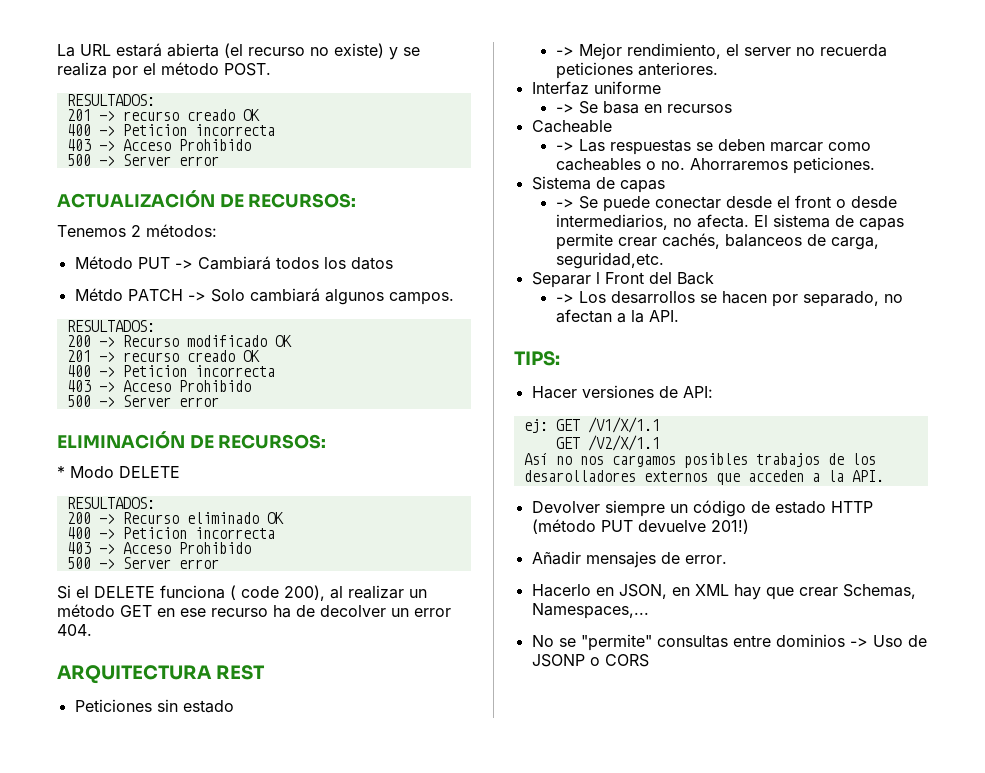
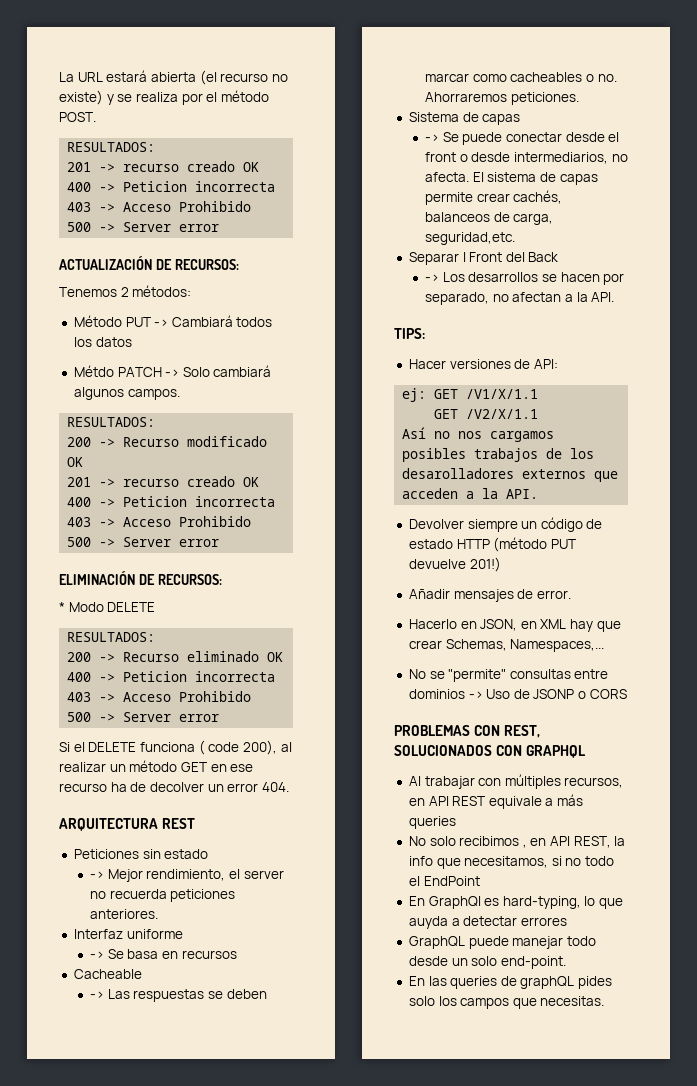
+ PROBLEMAS CON REST, SOLUCIONADOS CON GRAPHQL
+ Al trabajar con múltiples recursos, en API REST equivale a más queries
+ No solo recibimos , en API REST, la info que necesitamos, si no todo el EndPoint
+ En GraphQl es hard-typing, lo que auyda a detectar errores
+ GraphQL puede manejar todo desde un solo end-point.
+ En las queries de graphQL pides solo los campos que necesitas.

